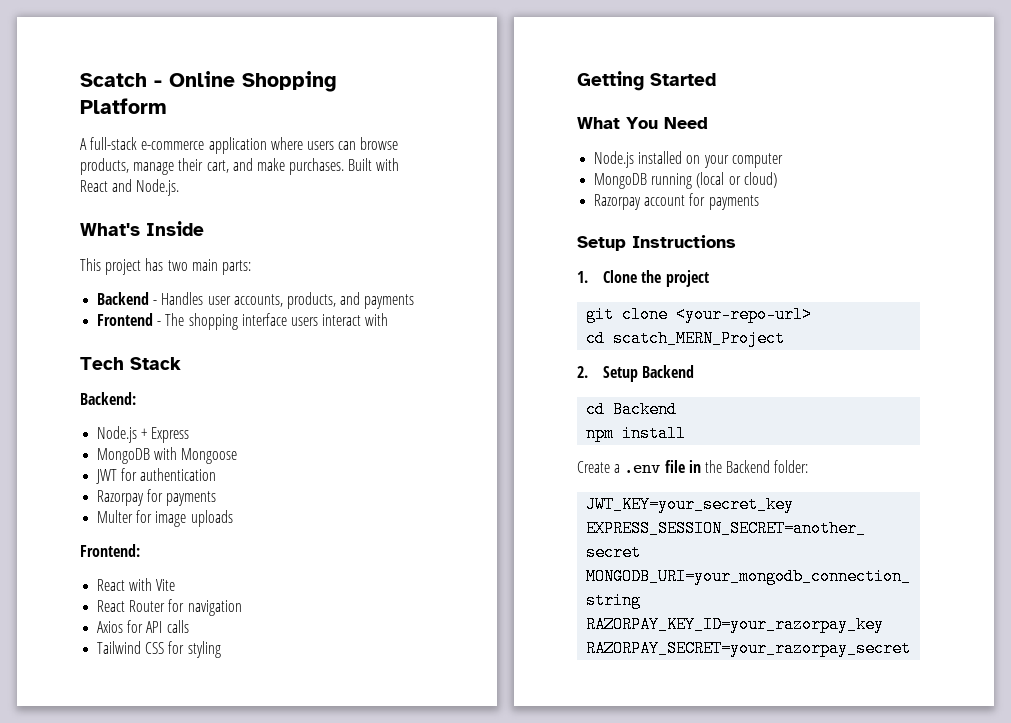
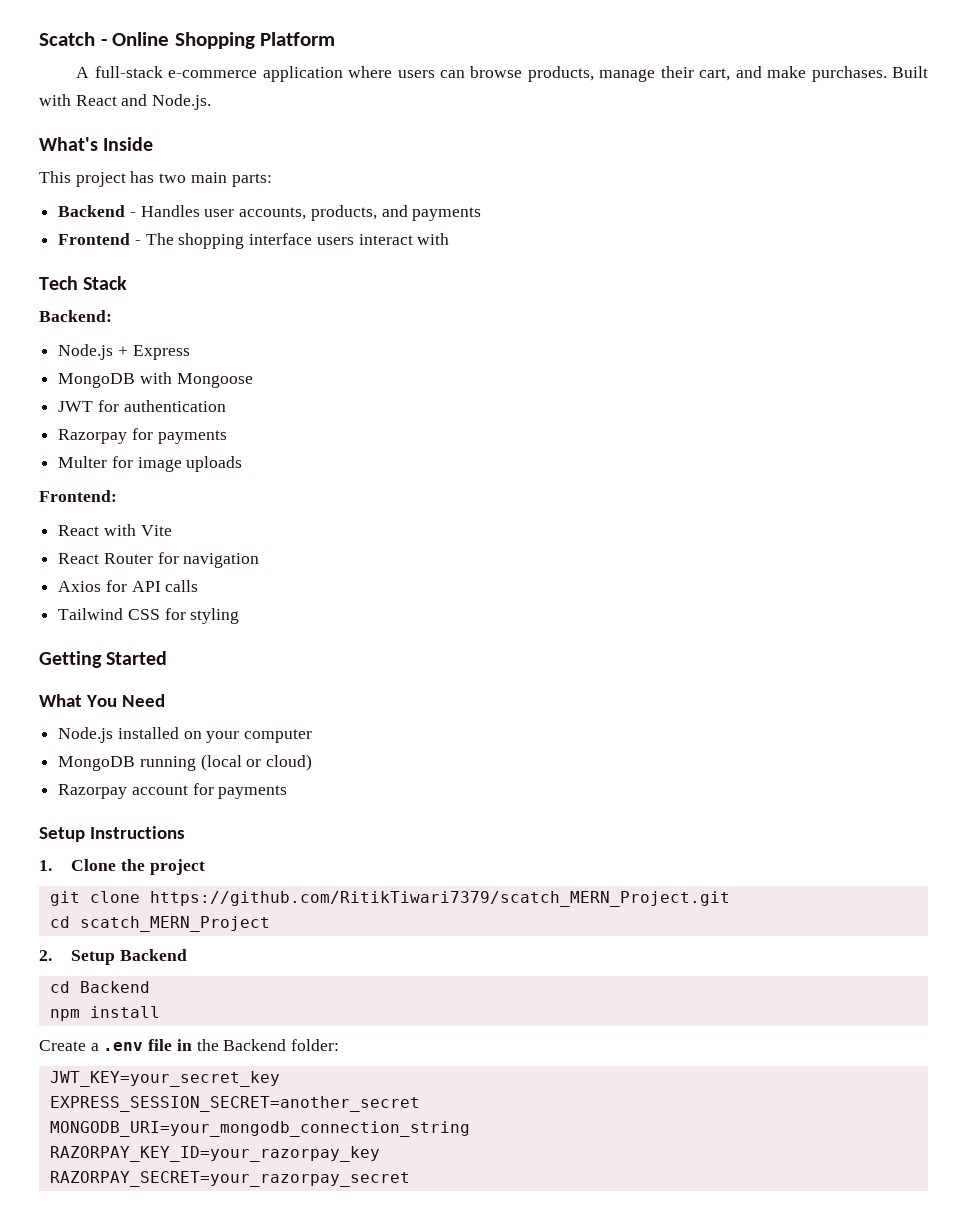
- git clone <your-repo-url>
+ git clone https://github.com/RitikTiwari7379/scatch_MERN_Project.git

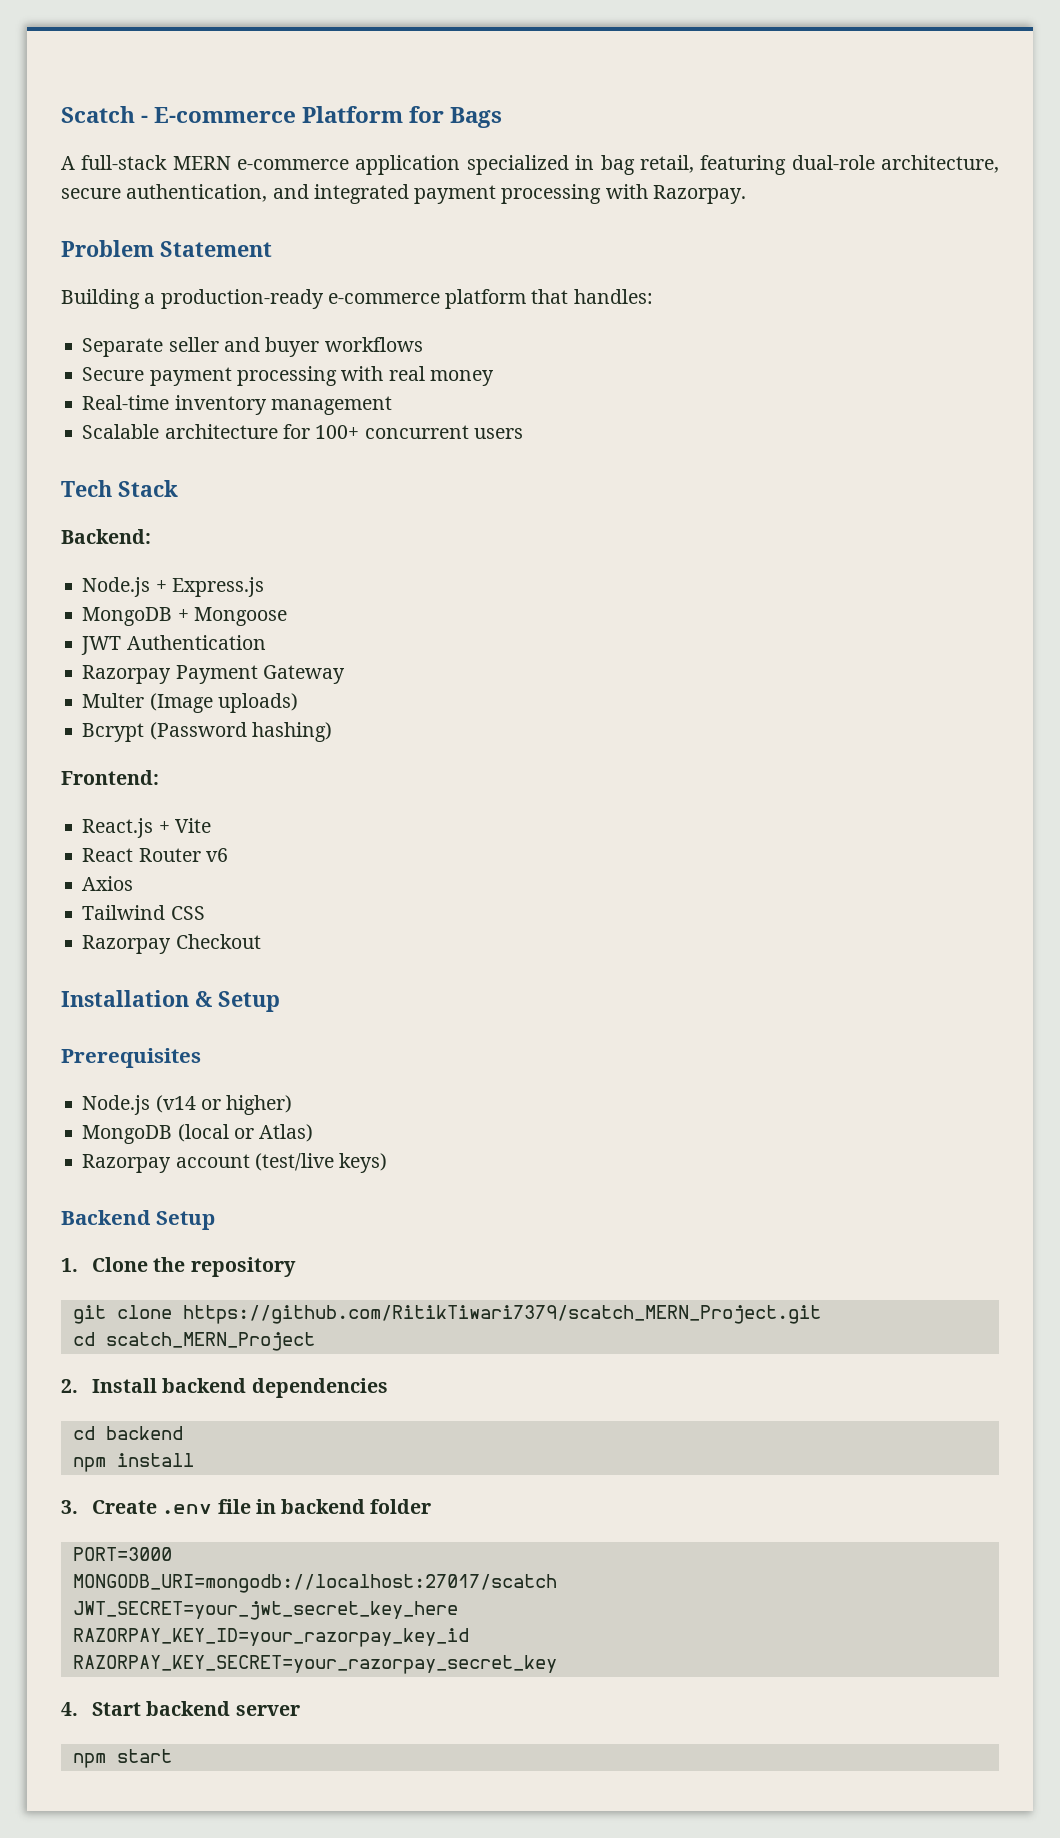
- Scatch - Online Shopping Platform
+ Scatch - E-commerce Platform for Bags
- A full-stack e-commerce application where users can browse products, manage their cart, and make purchases. Built with React and Node.js.
- What's Inside
- This project has two main parts:
- Backend - Handles user accounts, products, and payments
- Frontend - The shopping interface users interact with
+ A full-stack MERN e-commerce application specialized in bag retail, featuring dual-role architecture, secure authentication, and integrated payment processing with Razorpay.
+ Problem Statement
+ Building a production-ready e-commerce platform that handles:
+ Separate seller and buyer workflows
+ Secure payment processing with real money
+ Real-time inventory management
+ Scalable architecture for 100+ concurrent users
- Node.js + Express
- MongoDB with Mongoose
+ Node.js + Express.js
+ MongoDB + Mongoose
- JWT for authentication
- Razorpay for payments
+ JWT Authentication
+ Razorpay Payment Gateway
- Multer for image uploads
+ Multer (Image uploads)
+ Bcrypt (Password hashing)
- React with Vite
+ React.js + Vite
- React Router for navigation
+ React Router v6
- Axios for API calls
+ Axios
- Tailwind CSS for styling
- Getting Started
- What You Need
- Node.js installed on your computer
- MongoDB running (local or cloud)
+ Tailwind CSS
+ Razorpay Checkout
+ Installation & Setup
+ Prerequisites
+ Node.js (v14 or higher)
+ MongoDB (local or Atlas)
- Razorpay account for payments
- Setup Instructions
+ Razorpay account (test/live keys)
+ Backend Setup
- 1. Clone the project
+ 1. Clone the repository
- 2. Setup Backend
- cd Backend
+ 2. Install backend dependencies
+ cd backend
- Create a .env file in the Backend folder:
- JWT_KEY=your_secret_key
- EXPRESS_SESSION_SECRET=another_secret
- MONGODB_URI=your_mongodb_connection_string
- RAZORPAY_KEY_ID=your_razorpay_key
- RAZORPAY_SECRET=your_razorpay_secret
+ 3. Create .env file in backend folder
+ PORT=3000
+ MONGODB_URI=mongodb://localhost:27017/scatch
+ JWT_SECRET=your_jwt_secret_key_here
+ RAZORPAY_KEY_ID=your_razorpay_key_id
+ RAZORPAY_KEY_SECRET=your_razorpay_secret_key
+ 4. Start backend server
+ npm start

